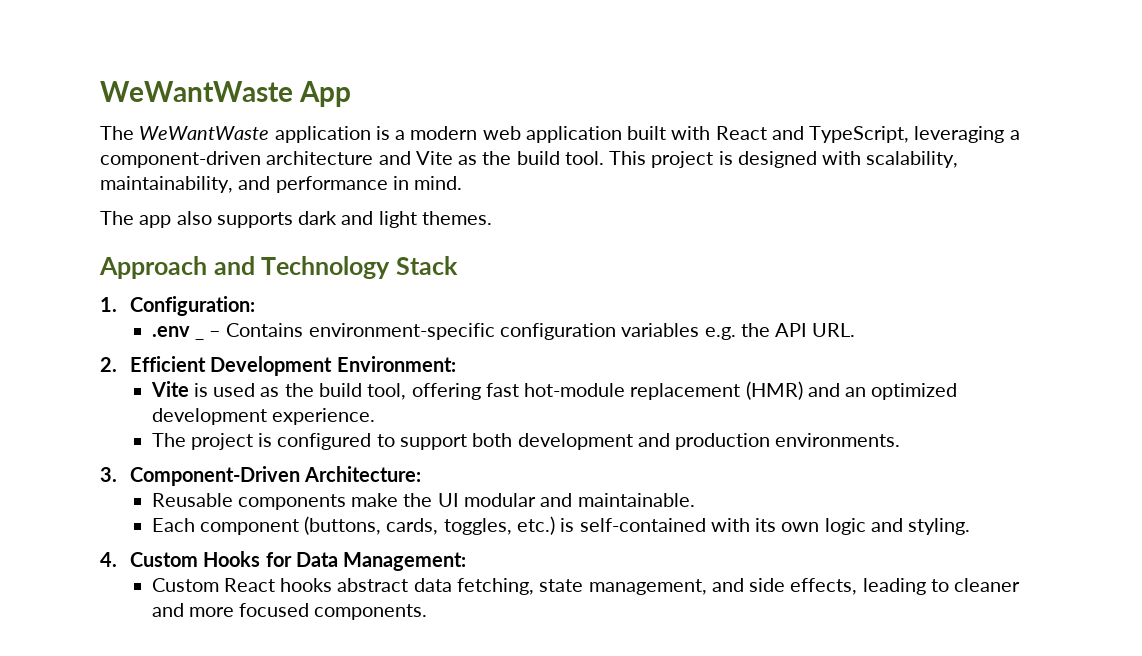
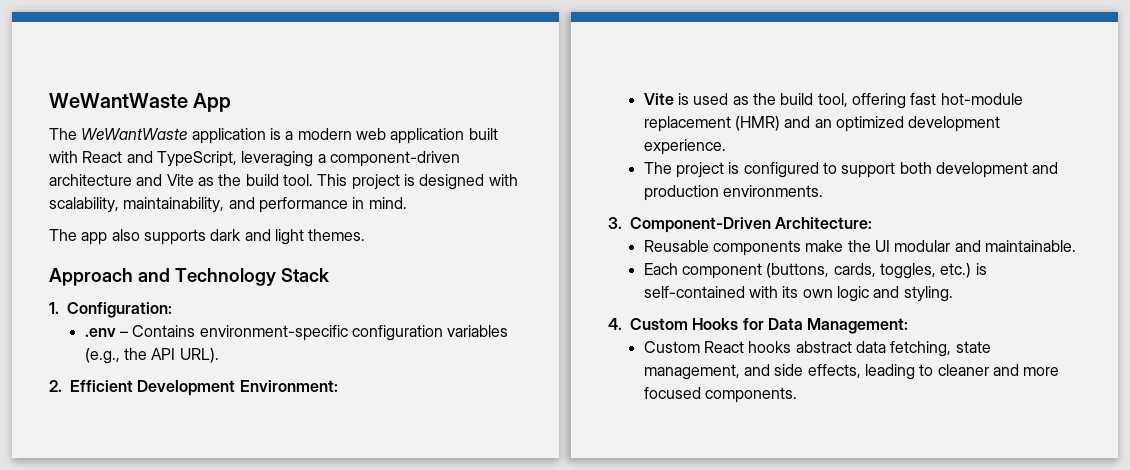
- .env _ – Contains environment-specific configuration variables e.g. the API URL.
+ .env – Contains environment-specific configuration variables (e.g., the API URL).

